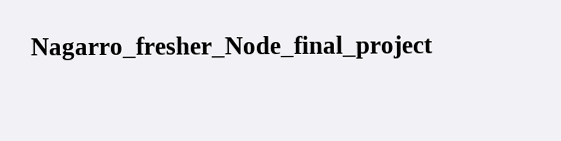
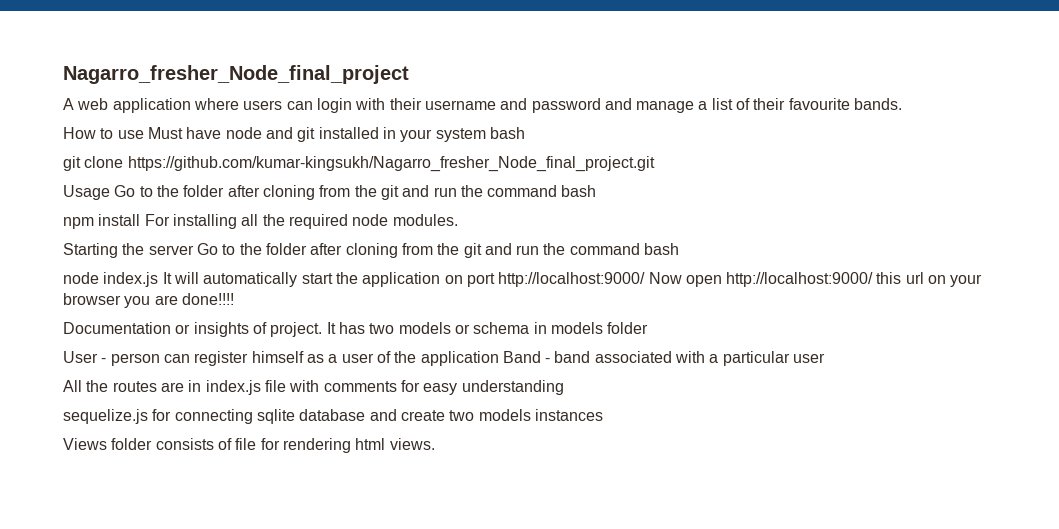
+ A web application where users can login with their username and password and manage a list of their favourite bands.
+ How to use Must have node and git installed in your system bash
+ git clone https://github.com/kumar-kingsukh/Nagarro_fresher_Node_final_project.git
+ Usage Go to the folder after cloning from the git and run the command bash
+ npm install For installing all the required node modules.
+ Starting the server Go to the folder after cloning from the git and run the command bash
+ node index.js It will automatically start the application on port http://localhost:9000/ Now open http://localhost:9000/ this url on your browser you are done!!!!
+ Documentation or insights of project. It has two models or schema in models folder
+ User - person can register himself as a user of the application Band - band associated with a particular user
+ All the routes are in index.js file with comments for easy understanding
+ sequelize.js for connecting sqlite database and create two models instances
+ Views folder consists of file for rendering html views.

